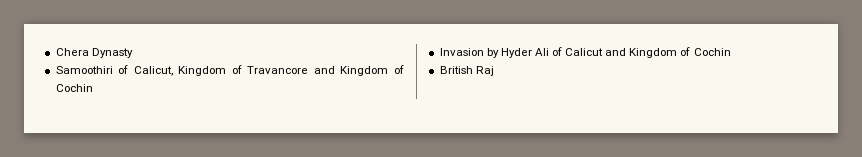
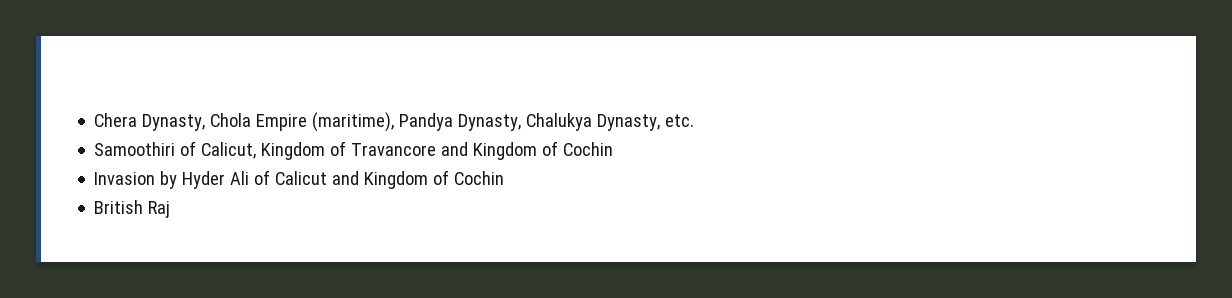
- Chera Dynasty
+ Chera Dynasty, Chola Empire (maritime), Pandya Dynasty, Chalukya Dynasty, etc.

